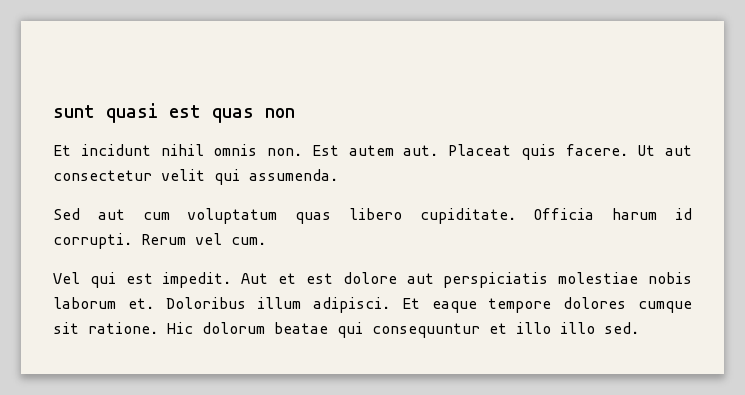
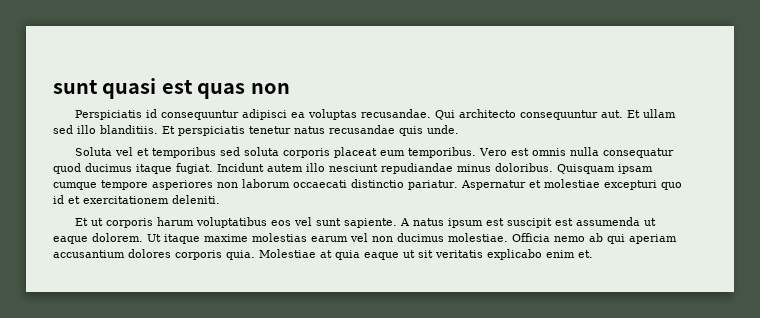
- Et incidunt nihil omnis non. Est autem aut. Placeat quis facere. Ut aut consectetur velit qui assumenda.
- Sed aut cum voluptatum quas libero cupiditate. Officia harum id corrupti. Rerum vel cum.
- Vel qui est impedit. Aut et est dolore aut perspiciatis molestiae nobis laborum et. Doloribus illum adipisci. Et eaque tempore dolores cumque sit ratione. Hic dolorum beatae qui consequuntur et illo illo sed.
+ Perspiciatis id consequuntur adipisci ea voluptas recusandae. Qui architecto consequuntur aut. Et ullam sed illo blanditiis. Et perspiciatis tenetur natus recusandae quis unde.
+ Soluta vel et temporibus sed soluta corporis placeat eum temporibus. Vero est omnis nulla consequatur quod ducimus itaque fugiat. Incidunt autem illo nesciunt repudiandae minus doloribus. Quisquam ipsam cumque tempore asperiores non laborum occaecati distinctio pariatur. Aspernatur et molestiae excepturi quo id et exercitationem deleniti.
+ Et ut corporis harum voluptatibus eos vel sunt sapiente. A natus ipsum est suscipit est assumenda ut eaque dolorem. Ut itaque maxime molestias earum vel non ducimus molestiae. Officia nemo ab qui aperiam accusantium dolores corporis quia. Molestiae at quia eaque ut sit veritatis explicabo enim et.

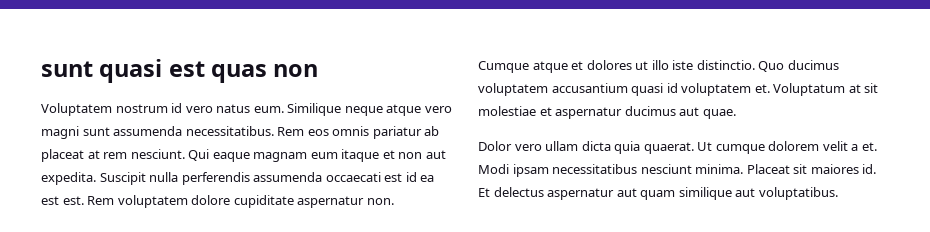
- Perspiciatis id consequuntur adipisci ea voluptas recusandae. Qui architecto consequuntur aut. Et ullam sed illo blanditiis. Et perspiciatis tenetur natus recusandae quis unde.
- Soluta vel et temporibus sed soluta corporis placeat eum temporibus. Vero est omnis nulla consequatur quod ducimus itaque fugiat. Incidunt autem illo nesciunt repudiandae minus doloribus. Quisquam ipsam cumque tempore asperiores non laborum occaecati distinctio pariatur. Aspernatur et molestiae excepturi quo id et exercitationem deleniti.
- Et ut corporis harum voluptatibus eos vel sunt sapiente. A natus ipsum est suscipit est assumenda ut eaque dolorem. Ut itaque maxime molestias earum vel non ducimus molestiae. Officia nemo ab qui aperiam accusantium dolores corporis quia. Molestiae at quia eaque ut sit veritatis explicabo enim et.
+ Voluptatem nostrum id vero natus eum. Similique neque atque vero magni sunt assumenda necessitatibus. Rem eos omnis pariatur ab placeat at rem nesciunt. Qui eaque magnam eum itaque et non aut expedita. Suscipit nulla perferendis assumenda occaecati est id ea est est. Rem voluptatem dolore cupiditate aspernatur non.
+ Cumque atque et dolores ut illo iste distinctio. Quo ducimus voluptatem accusantium quasi id voluptatem et. Voluptatum at sit molestiae et aspernatur ducimus aut quae.
+ Dolor vero ullam dicta quia quaerat. Ut cumque dolorem velit a et. Modi ipsam necessitatibus nesciunt minima. Placeat sit maiores id. Et delectus aspernatur aut quam similique aut voluptatibus.

